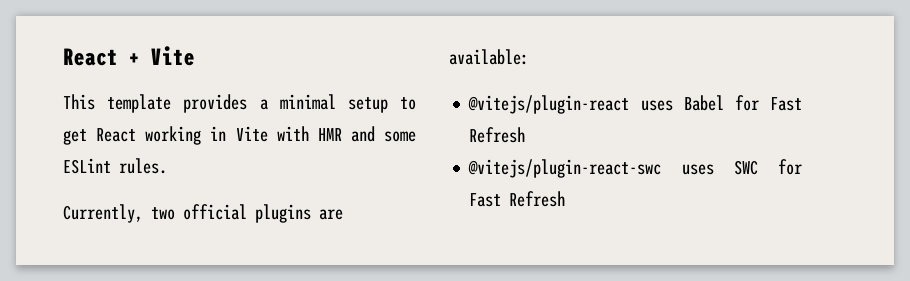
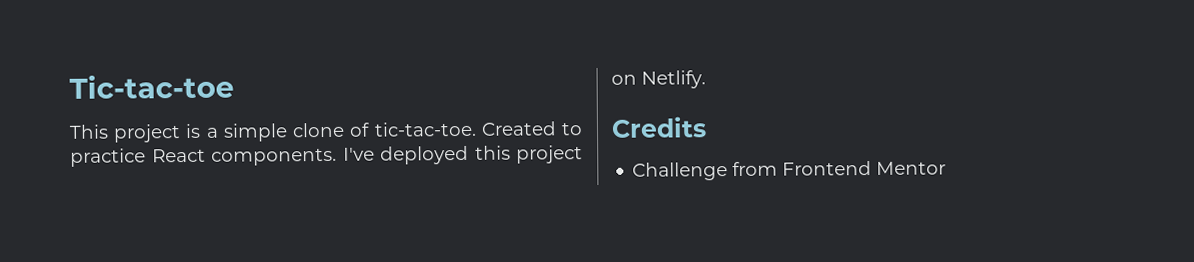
- React + Vite
- This template provides a minimal setup to get React working in Vite with HMR and some ESLint rules.
- Currently, two official plugins are available:
- @vitejs/plugin-react uses Babel for Fast Refresh
- @vitejs/plugin-react-swc uses SWC for Fast Refresh
+ Tic-tac-toe
+ This project is a simple clone of tic-tac-toe. Created to practice React components. I've deployed this project on Netlify.
+ Credits
+ Challenge from Frontend Mentor

